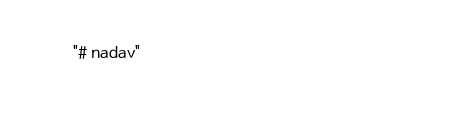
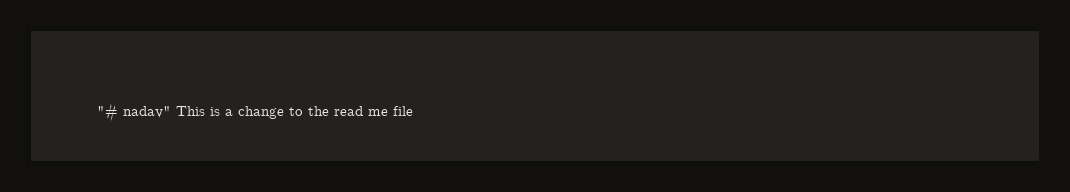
- "# nadav"
+ "# nadav" This is a change to the read me file

